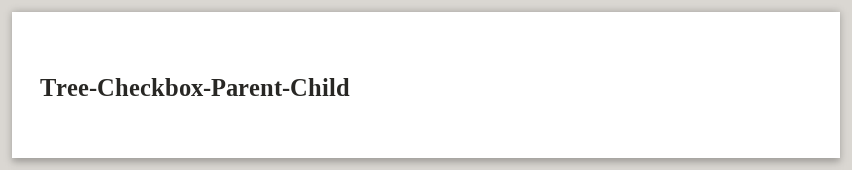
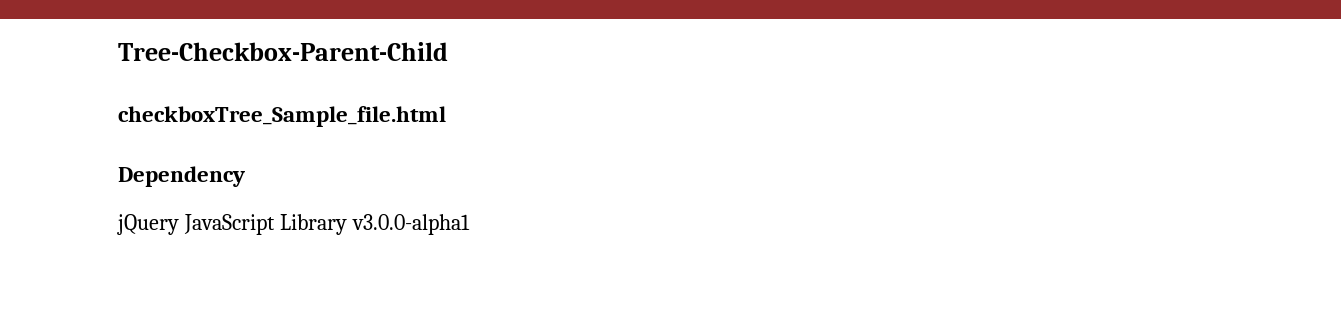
+ checkboxTree_Sample_file.html
+ Dependency
+ jQuery JavaScript Library v3.0.0-alpha1

